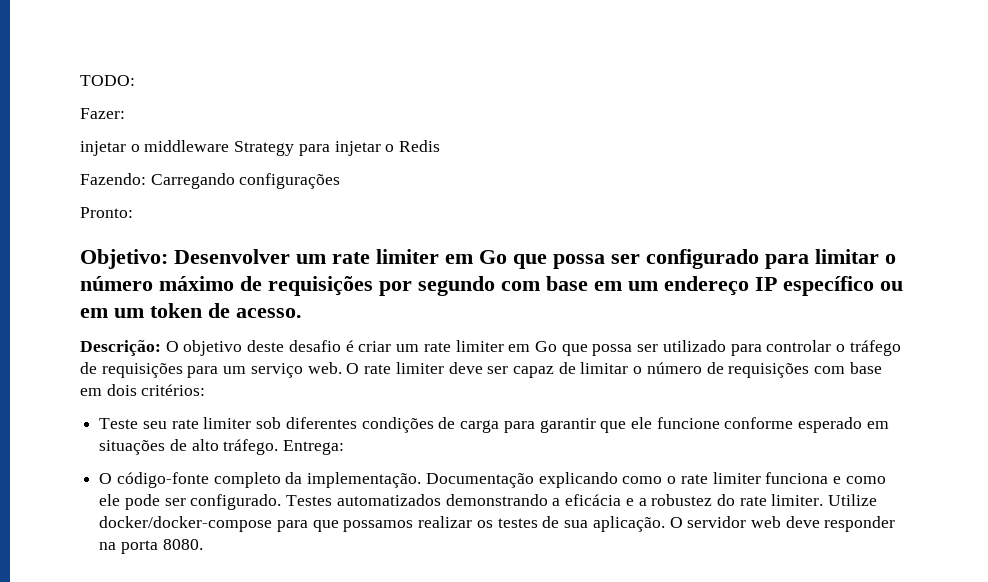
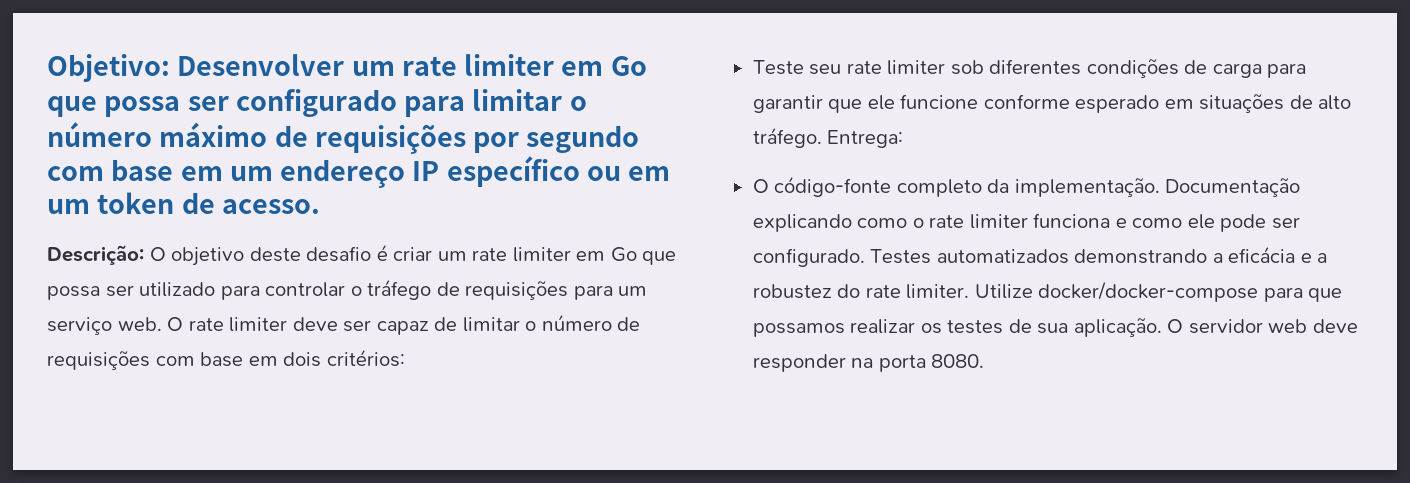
- TODO:
- Fazer:
- injetar o middleware Strategy para injetar o Redis
- Fazendo: Carregando configurações
- Pronto:

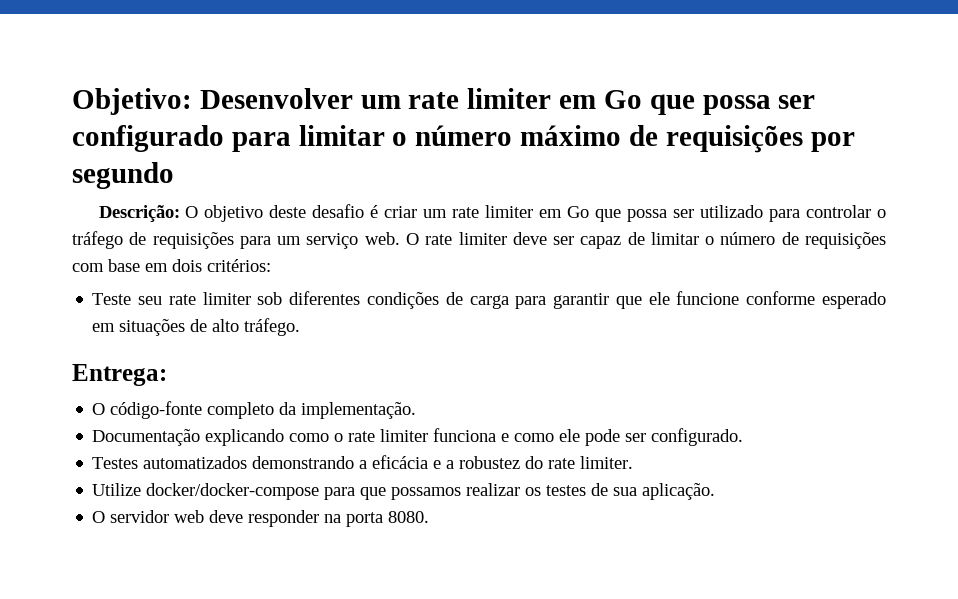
- Objetivo: Desenvolver um rate limiter em Go que possa ser configurado para limitar o número máximo de requisições por segundo com base em um endereço IP específico ou em um token de acesso.
+ Objetivo: Desenvolver um rate limiter em Go que possa ser configurado para limitar o número máximo de requisições por segundo
- Teste seu rate limiter sob diferentes condições de carga para garantir que ele funcione conforme esperado em situações de alto tráfego. Entrega:
+ Teste seu rate limiter sob diferentes condições de carga para garantir que ele funcione conforme esperado em situações de alto tráfego.
+ Entrega:
- O código-fonte completo da implementação. Documentação explicando como o rate limiter funciona e como ele pode ser configurado. Testes automatizados demonstrando a eficácia e a robustez do rate limiter. Utilize docker/docker-compose para que possamos realizar os testes de sua aplicação. O servidor web deve responder na porta 8080.
+ O código-fonte completo da implementação.
+ Documentação explicando como o rate limiter funciona e como ele pode ser configurado.
+ Testes automatizados demonstrando a eficácia e a robustez do rate limiter.
+ Utilize docker/docker-compose para que possamos realizar os testes de sua aplicação.
+ O servidor web deve responder na porta 8080.

